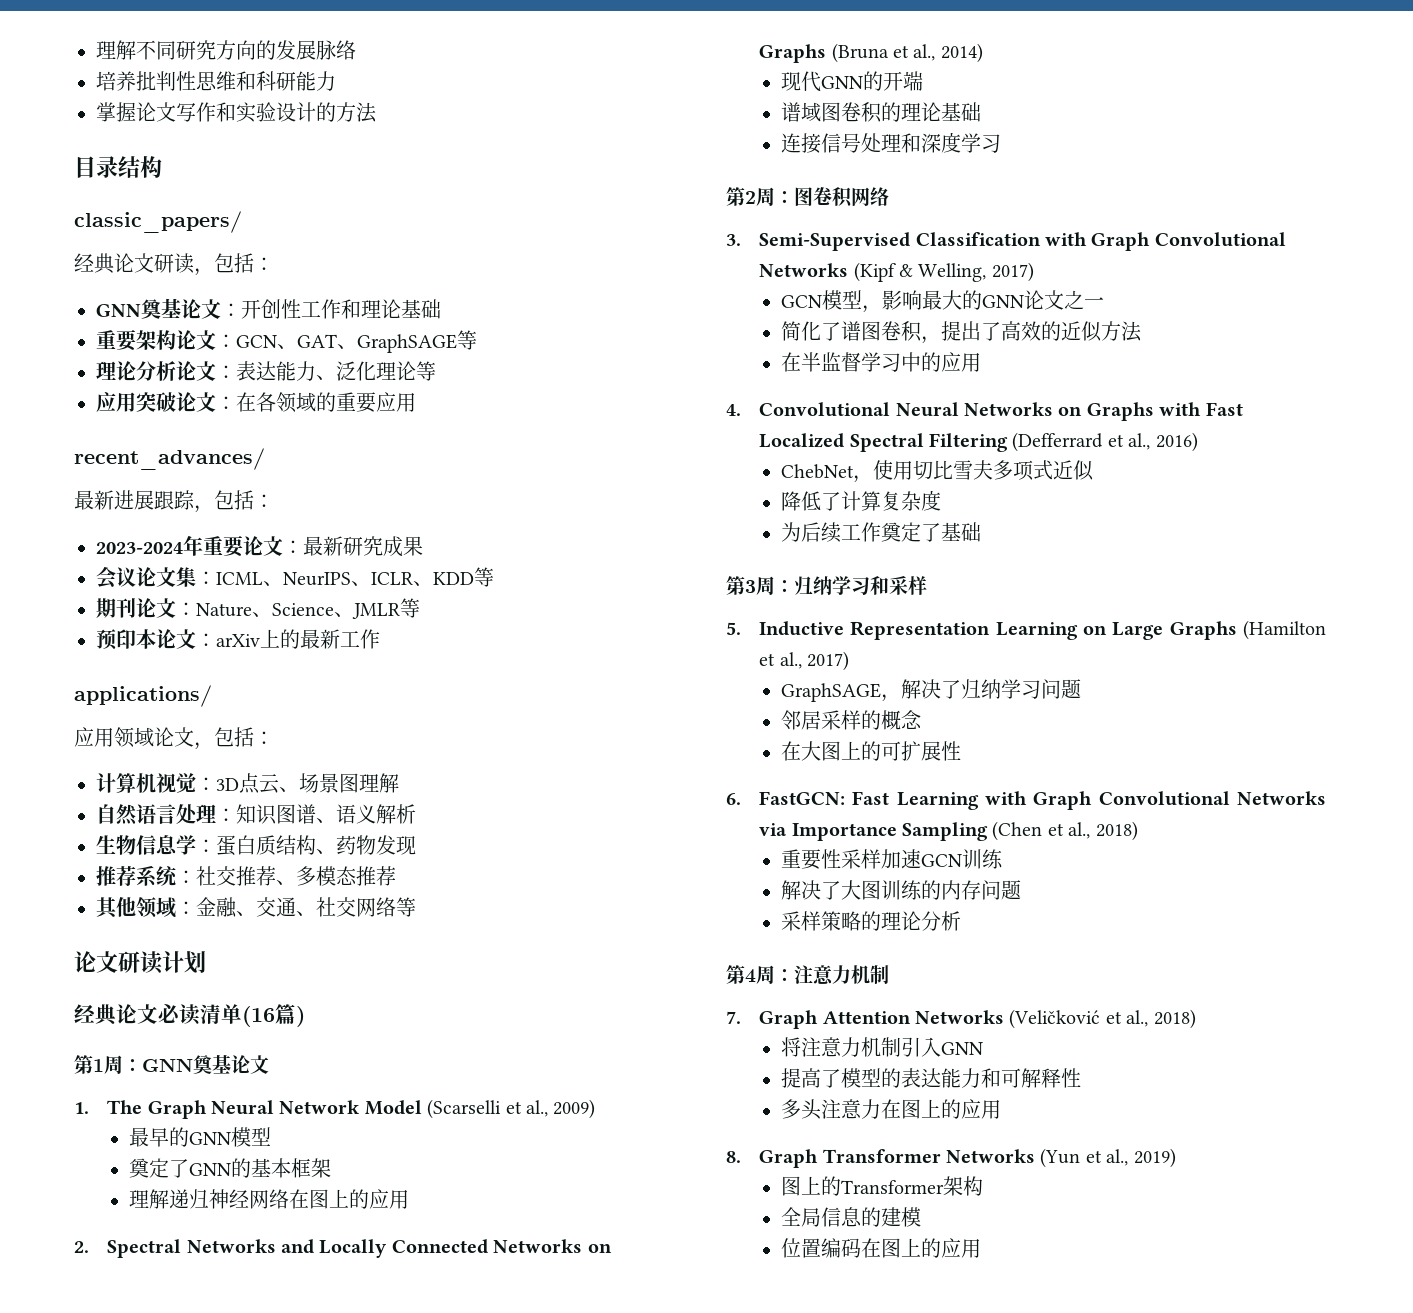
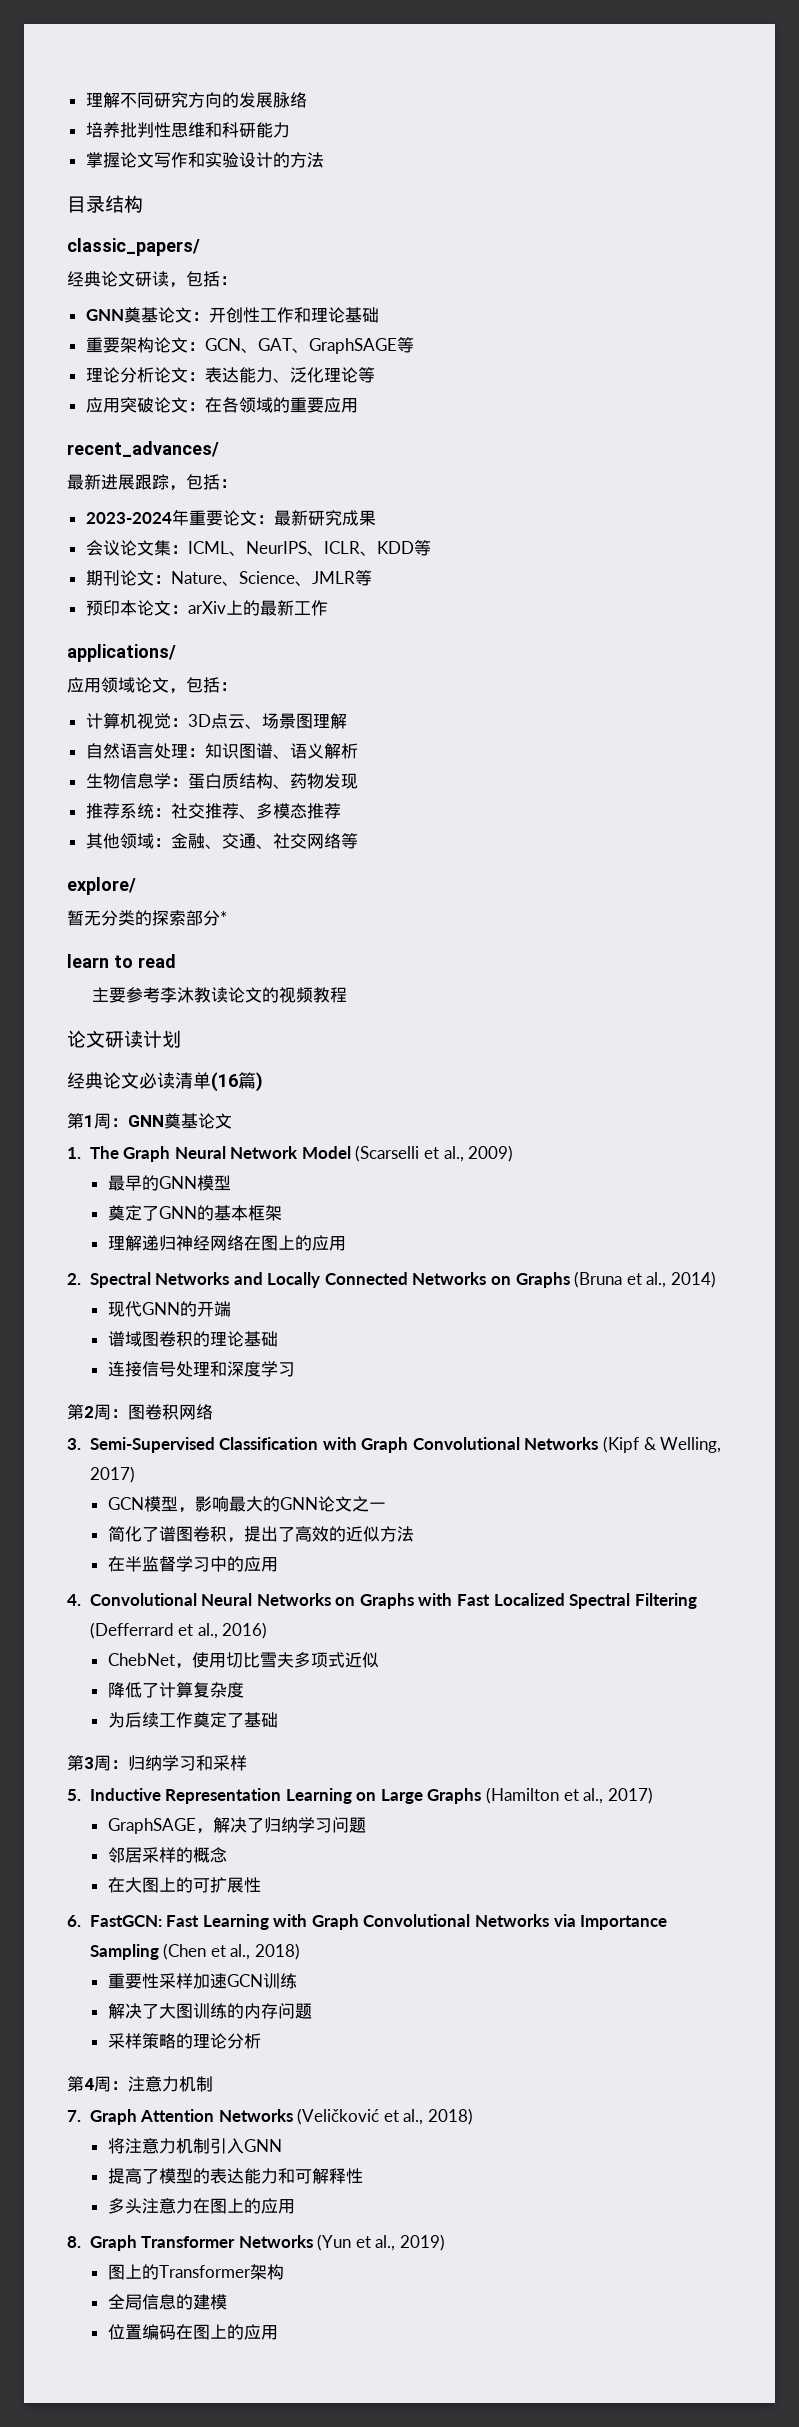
+ explore/
+ 暂无分类的探索部分*
+ learn to read
+ 主要参考李沐教读论文的视频教程

